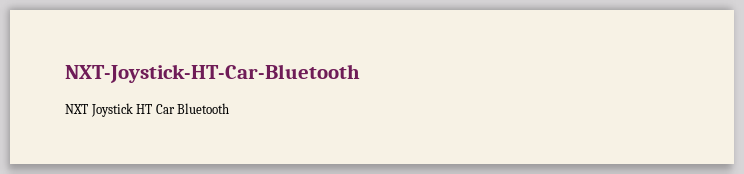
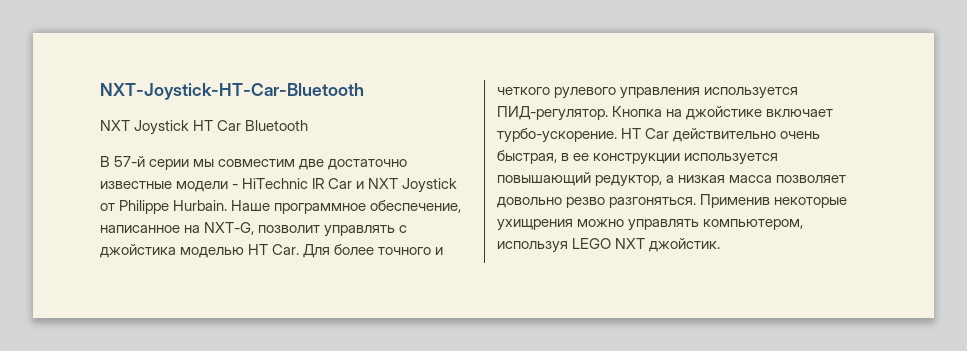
+ В 57-й серии мы совместим две достаточно известные модели - HiTechnic IR Car и NXT Joystick от Philippe Hurbain. Наше программное обеспечение, написанное на NXT-G, позволит управлять с джойстика моделью HT Car. Для более точного и четкого рулевого управления используется ПИД-регулятор. Кнопка на джойстике включает турбо-ускорение. HT Car действительно очень быстрая, в ее конструкции используется повышающий редуктор, а низкая масса позволяет довольно резво разгоняться. Применив некоторые ухищрения можно управлять компьютером, используя LEGO NXT джойстик.

